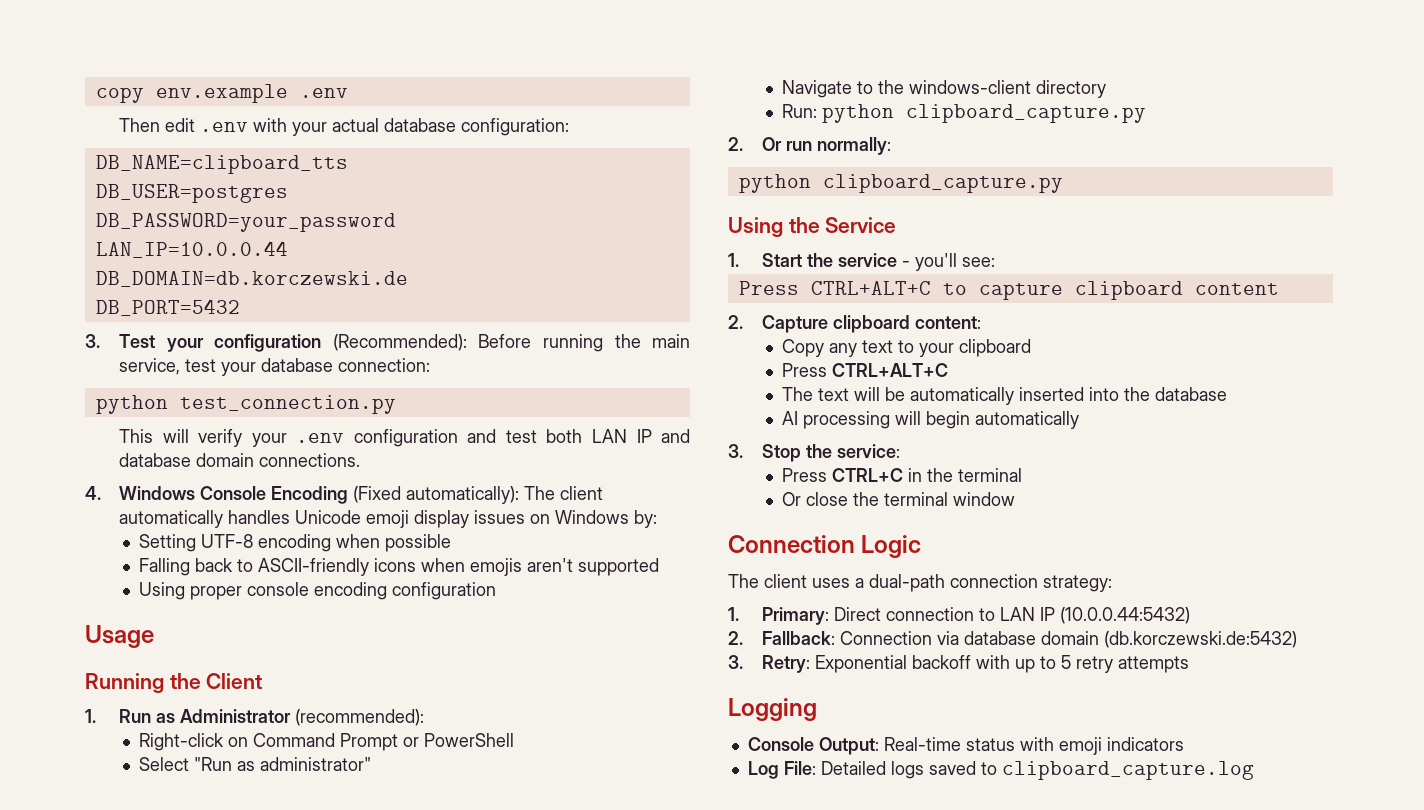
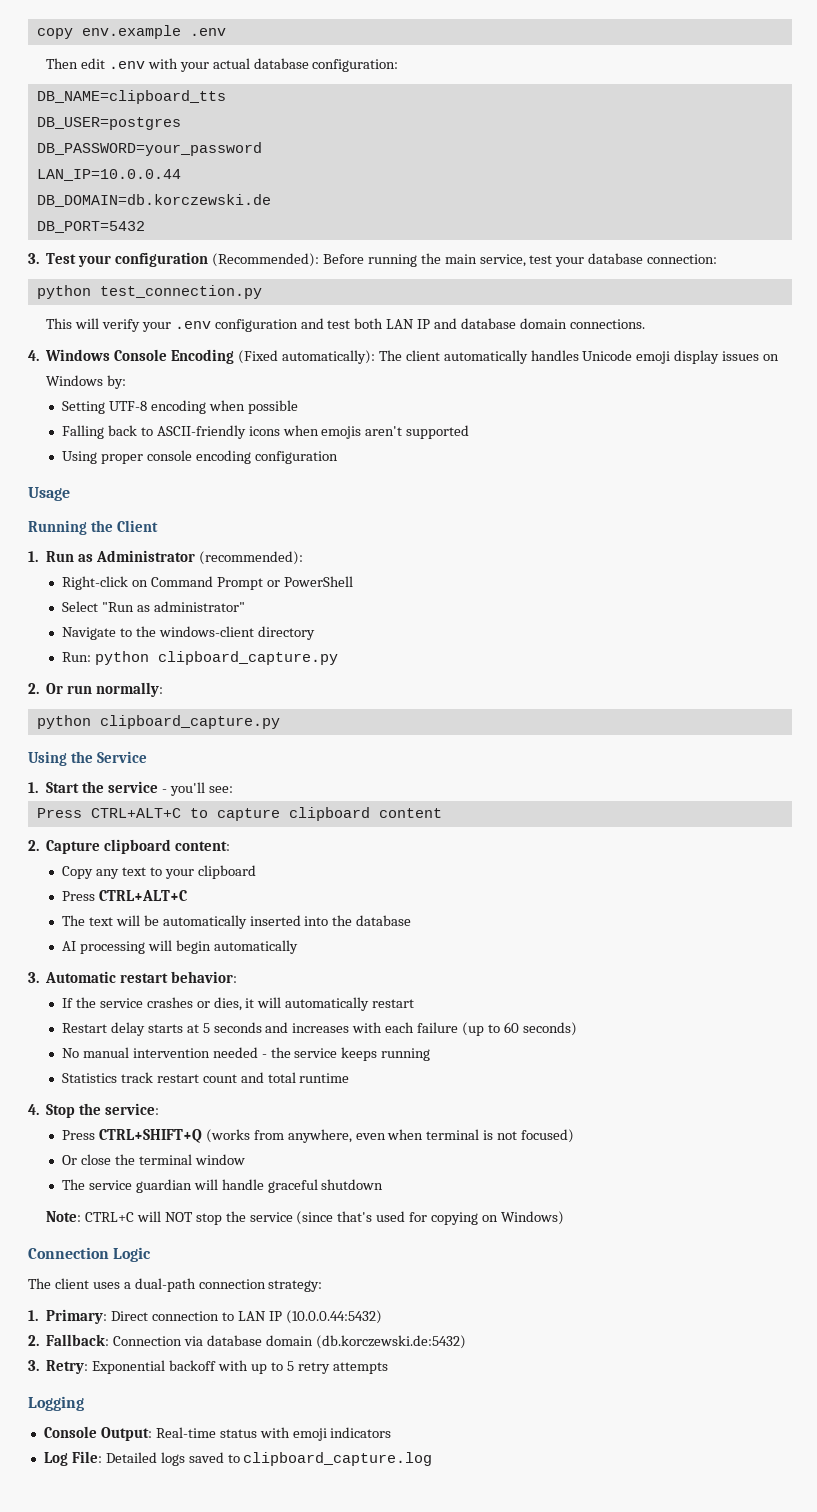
- 3. Stop the service:
- Press CTRL+C in the terminal
+ 3. Automatic restart behavior:
+ If the service crashes or dies, it will automatically restart
+ Restart delay starts at 5 seconds and increases with each failure (up to 60 seconds)
+ No manual intervention needed - the service keeps running
+ Statistics track restart count and total runtime
+ 4. Stop the service:
+ Press CTRL+SHIFT+Q (works from anywhere, even when terminal is not focused)
+ The service guardian will handle graceful shutdown
+ Note: CTRL+C will NOT stop the service (since that's used for copying on Windows)

